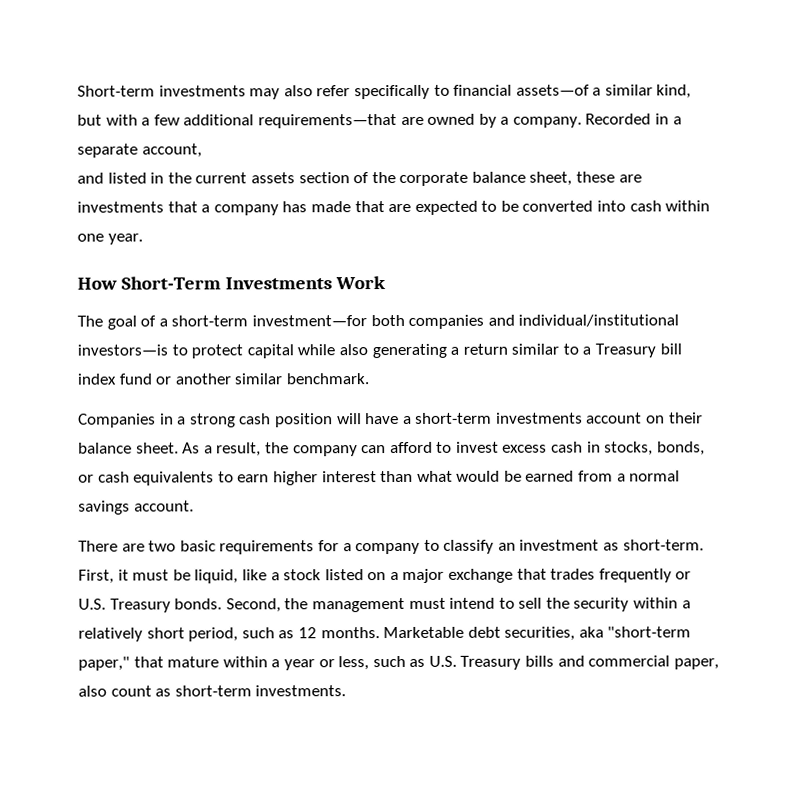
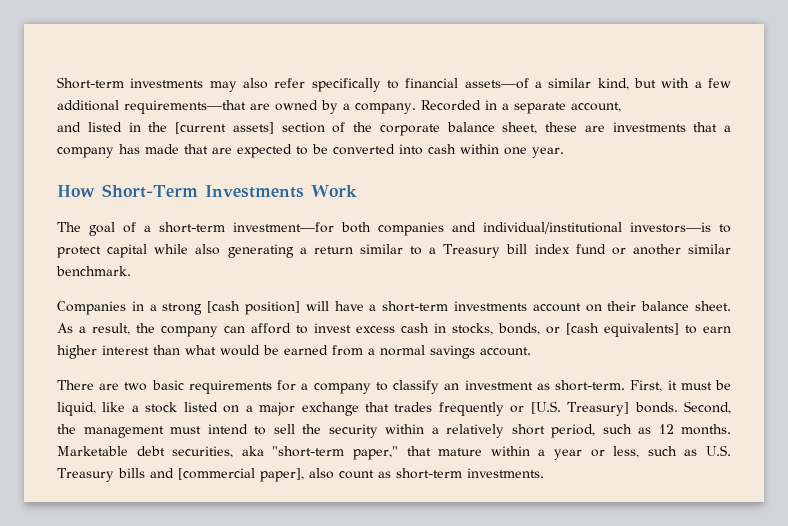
- and listed in the current assets section of the corporate balance sheet, these are investments that a company has made that are expected to be converted into cash within one year.
+ and listed in the [current assets] section of the corporate balance sheet, these are investments that a company has made that are expected to be converted into cash within one year.
- Companies in a strong cash position will have a short-term investments account on their balance sheet.
+ Companies in a strong [cash position] will have a short-term investments account on their balance sheet.
- As a result, the company can afford to invest excess cash in stocks, bonds, or cash equivalents to earn higher interest than what would be earned from a normal savings account.
+ As a result, the company can afford to invest excess cash in stocks, bonds, or [cash equivalents] to earn higher interest than what would be earned from a normal savings account.
- First, it must be liquid, like a stock listed on a major exchange that trades frequently or U.S. Treasury bonds.
+ First, it must be liquid, like a stock listed on a major exchange that trades frequently or [U.S. Treasury] bonds.
- Marketable debt securities, aka "short-term paper," that mature within a year or less, such as U.S. Treasury bills and commercial paper, also count as short-term investments.
+ Marketable debt securities, aka "short-term paper," that mature within a year or less, such as U.S. Treasury bills and [commercial paper], also count as short-term investments.

